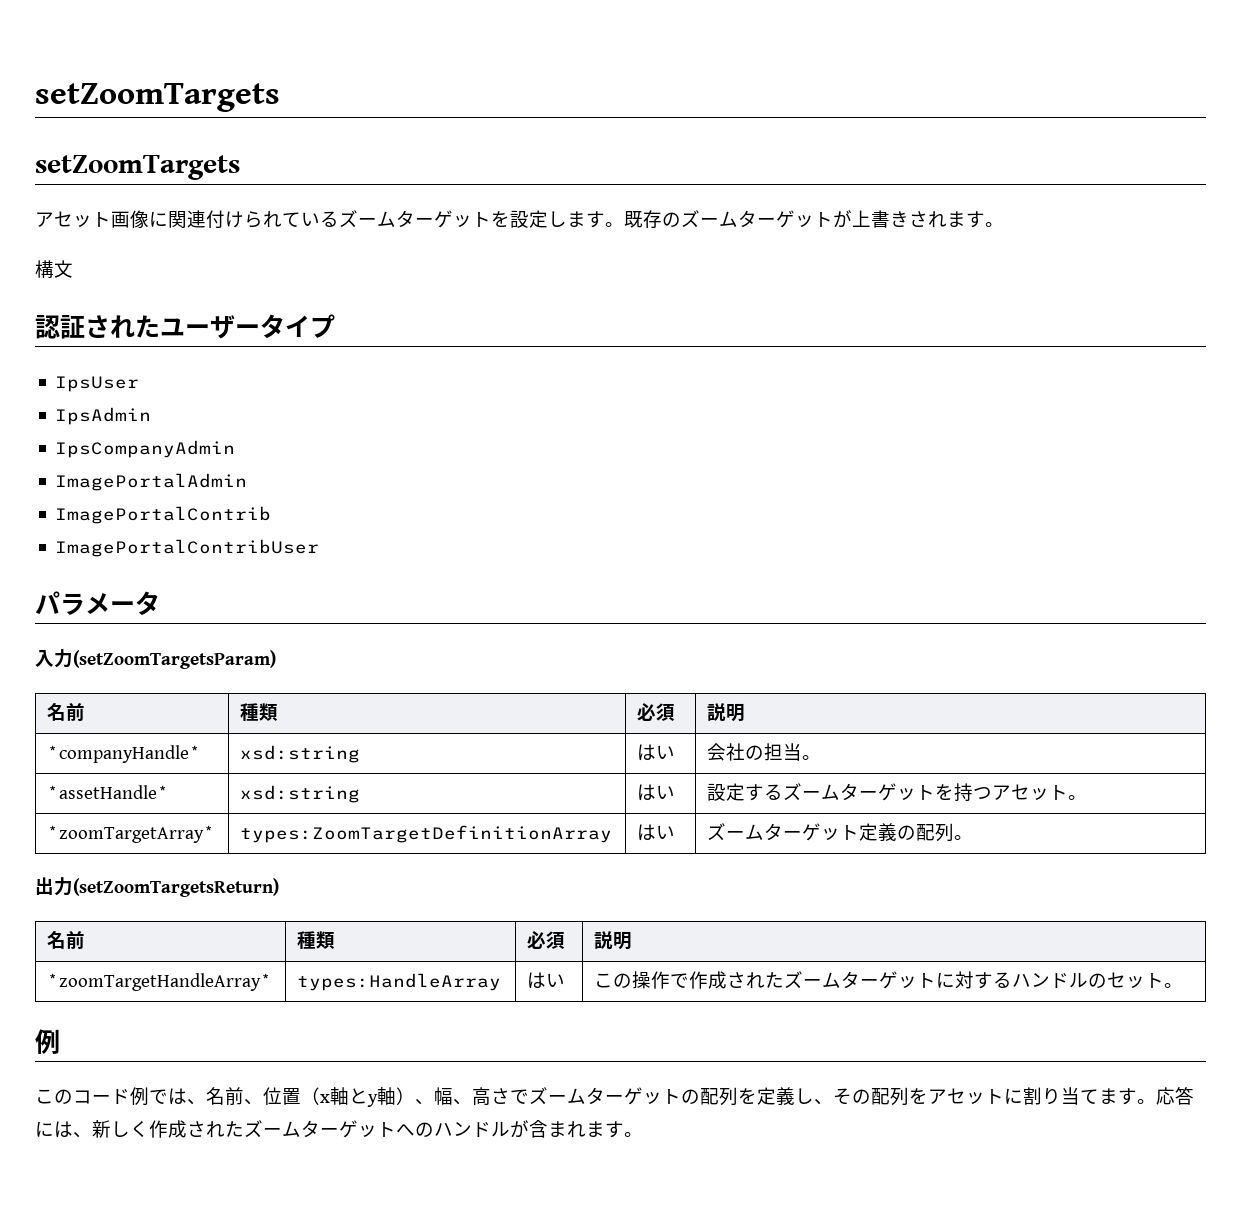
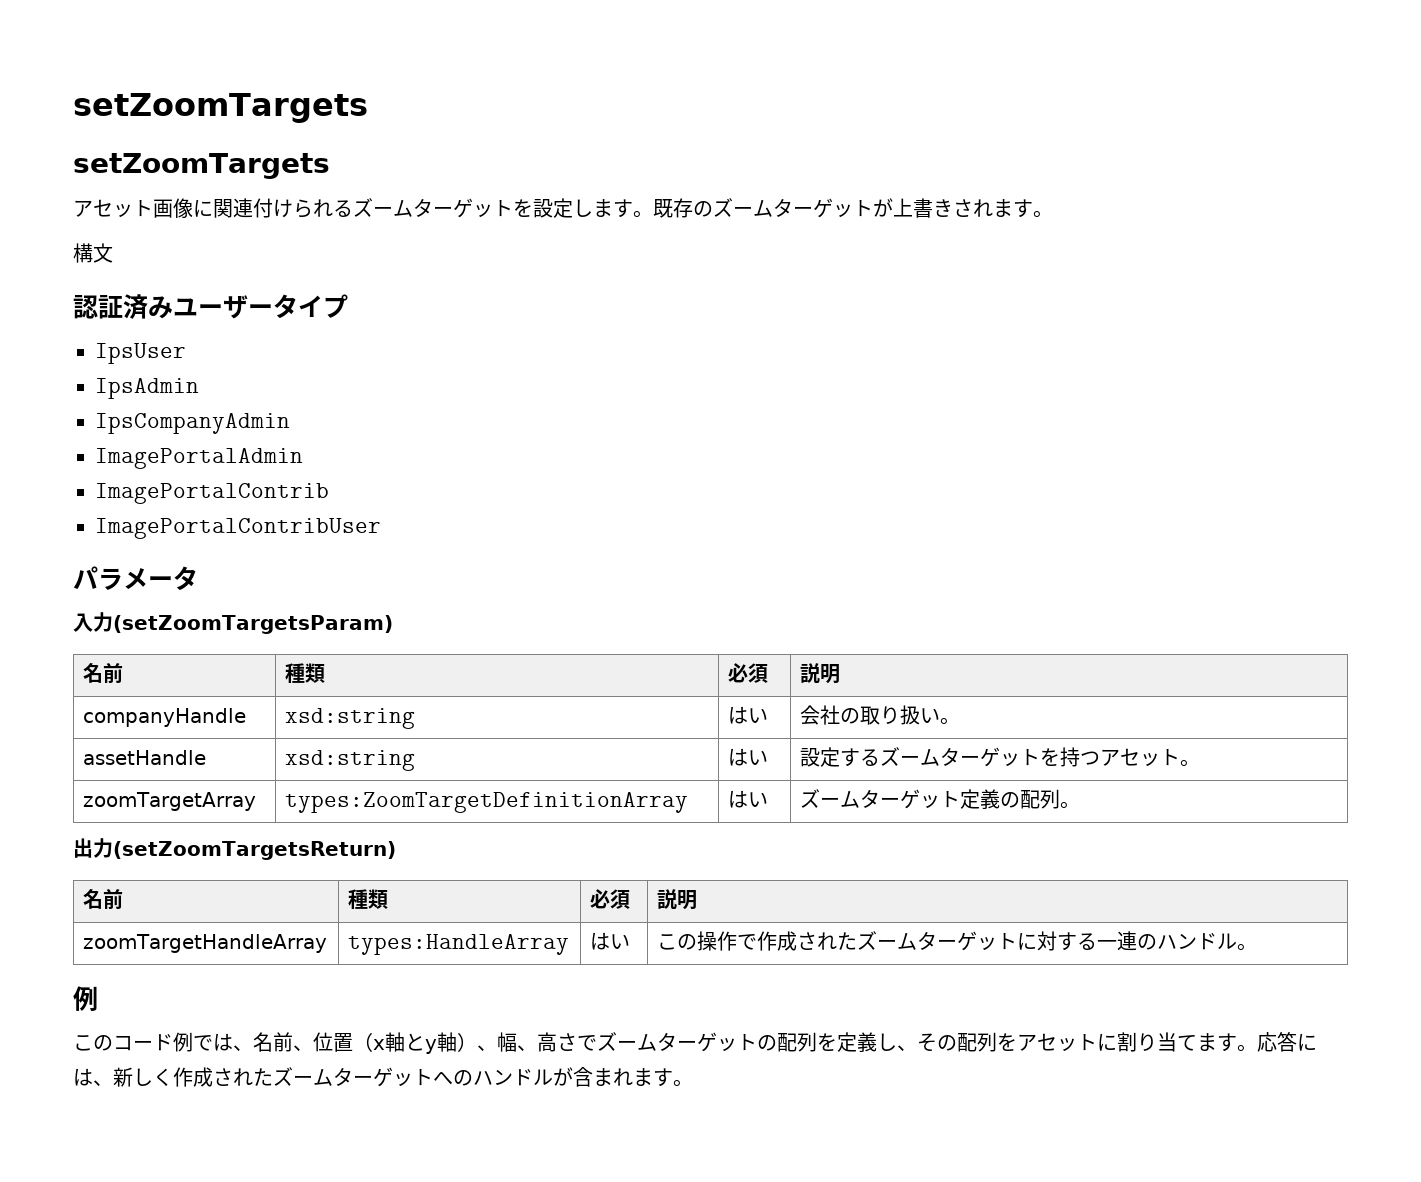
- アセット画像に関連付けられているズームターゲットを設定します。
+ アセット画像に関連付けられるズームターゲットを設定します。
- 認証されたユーザータイプ
+ 認証済みユーザータイプ
- *companyHandle* | xsd:string | はい | 会社の担当。
- *assetHandle* | xsd:string | はい | 設定するズームターゲットを持つアセット。
+ companyHandle | xsd:string | はい | 会社の取り扱い。
+ assetHandle | xsd:string | はい | 設定するズームターゲットを持つアセット。
- *zoomTargetArray* | types:ZoomTargetDefinitionArray | はい | ズームターゲット定義の配列。
+ zoomTargetArray | types:ZoomTargetDefinitionArray | はい | ズームターゲット定義の配列。
- *zoomTargetHandleArray* | types:HandleArray | はい | この操作で作成されたズームターゲットに対するハンドルのセット。
+ zoomTargetHandleArray | types:HandleArray | はい | この操作で作成されたズームターゲットに対する一連のハンドル。

